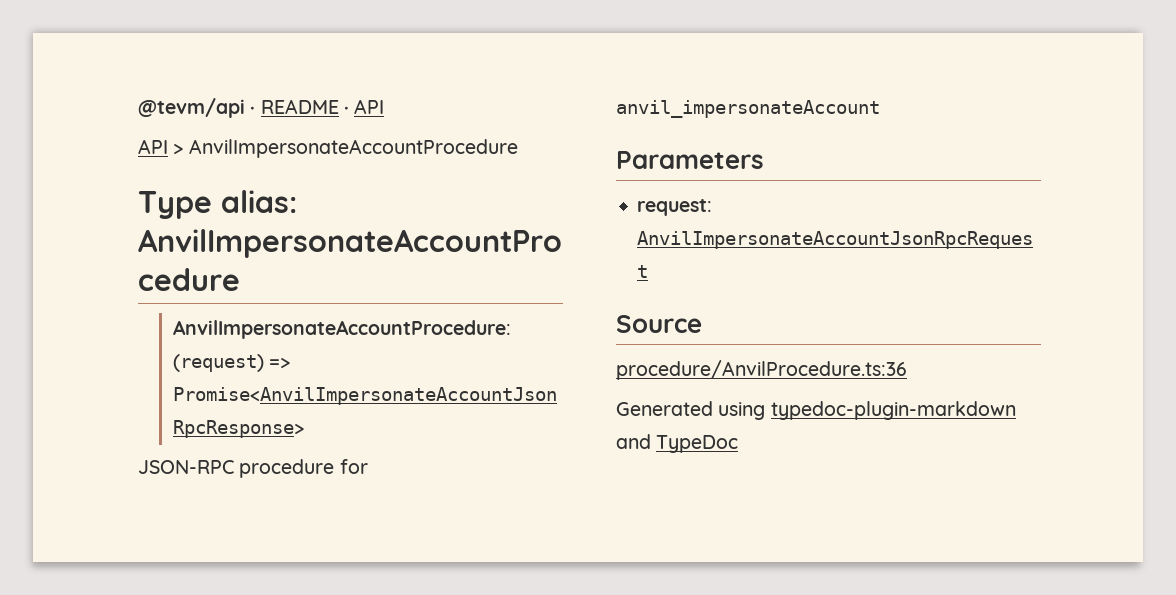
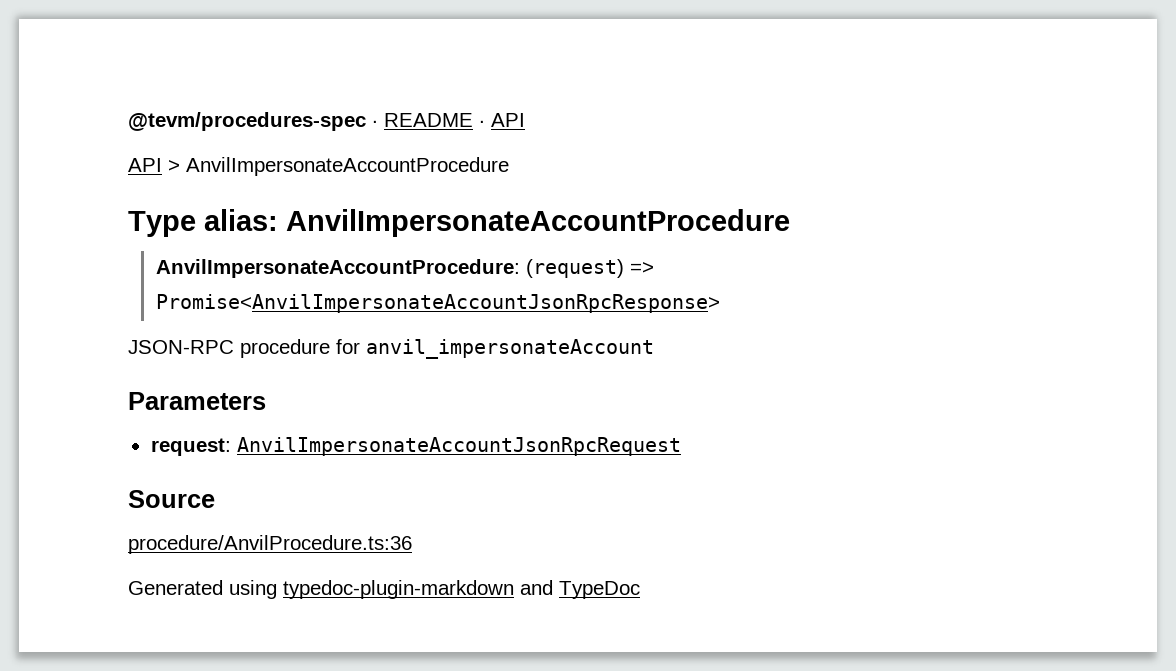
- @tevm/api ∙ README ∙ API
+ @tevm/procedures-spec ∙ README ∙ API

